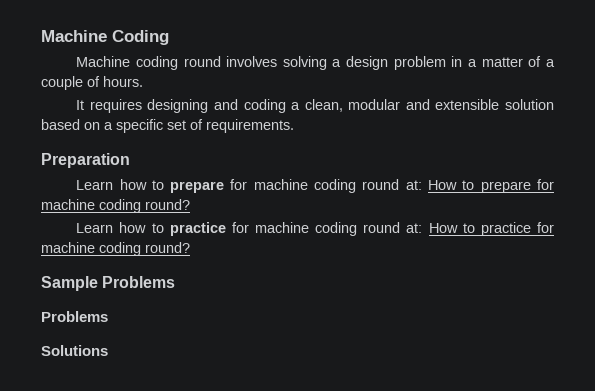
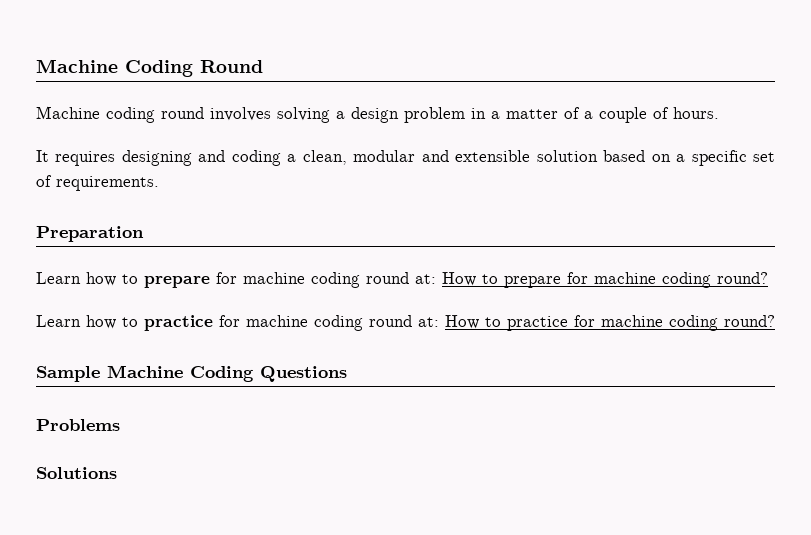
- Machine Coding
+ Machine Coding Round
- Sample Problems
+ Sample Machine Coding Questions

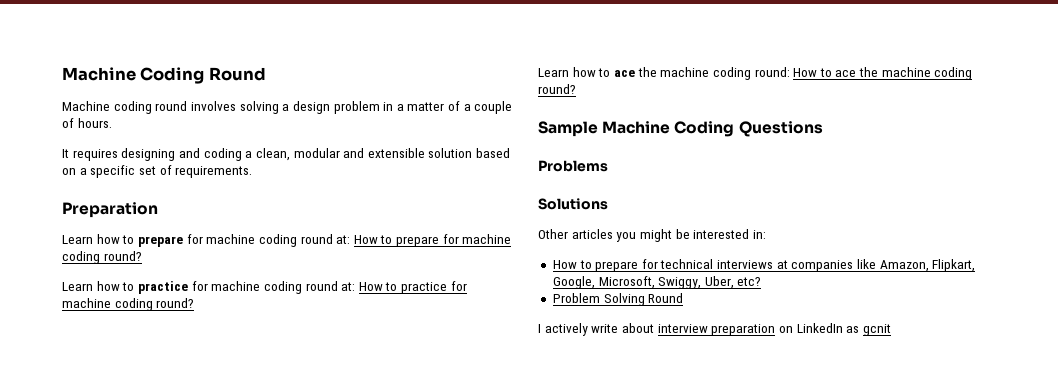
+ Learn how to ace the machine coding round: How to ace the machine coding round?
+ Other articles you might be interested in:
+ How to prepare for technical interviews at companies like Amazon, Flipkart, Google, Microsoft, Swiggy, Uber, etc?
+ Problem Solving Round
+ I actively write about interview preparation on LinkedIn as gcnit

